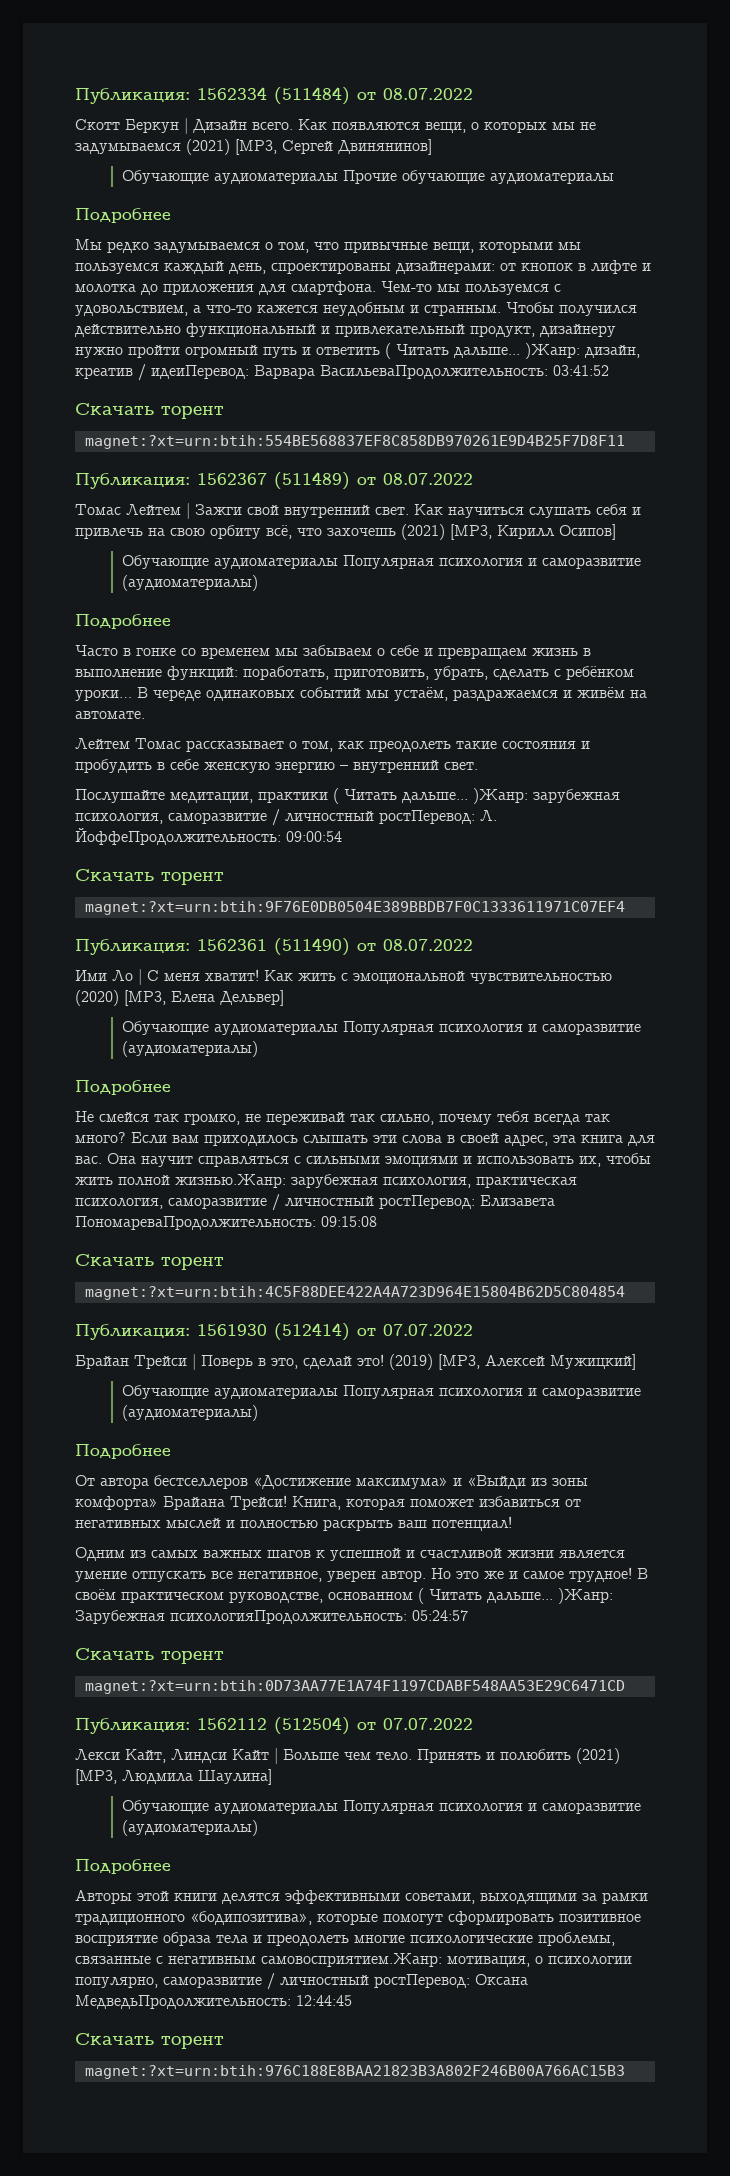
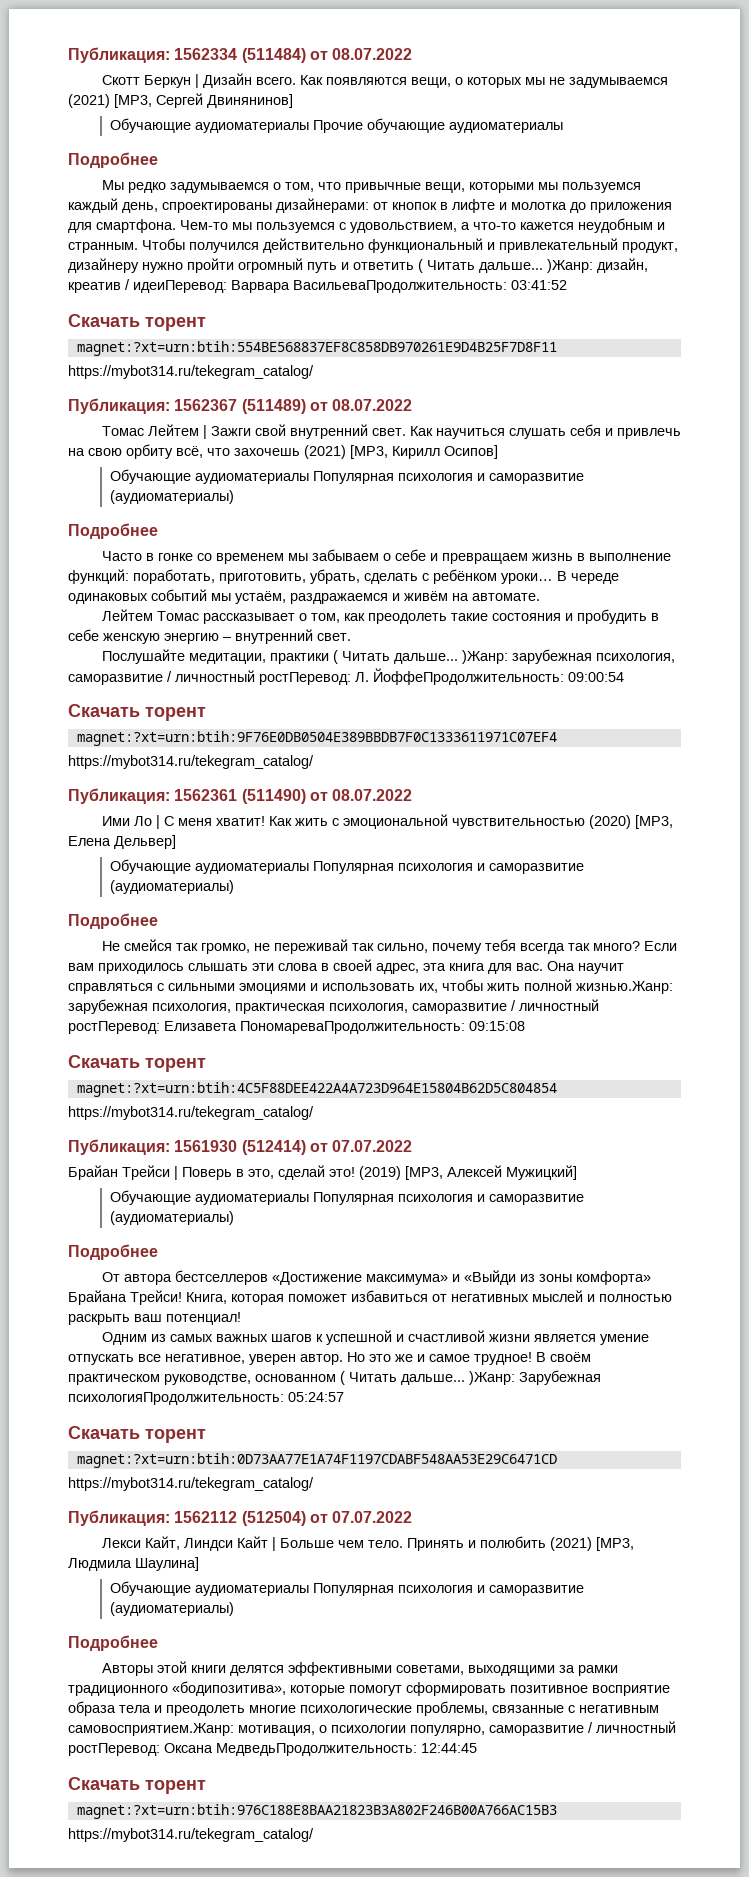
  magnet:?xt=urn:btih:554BE568837EF8C858DB970261E9D4B25F7D8F11
+ https://mybot314.ru/tekegram_catalog/
  magnet:?xt=urn:btih:9F76E0DB0504E389BBDB7F0C1333611971C07EF4
+ https://mybot314.ru/tekegram_catalog/
  magnet:?xt=urn:btih:4C5F88DEE422A4A723D964E15804B62D5C804854
+ https://mybot314.ru/tekegram_catalog/
  magnet:?xt=urn:btih:0D73AA77E1A74F1197CDABF548AA53E29C6471CD
+ https://mybot314.ru/tekegram_catalog/
  magnet:?xt=urn:btih:976C188E8BAA21823B3A802F246B00A766AC15B3
+ https://mybot314.ru/tekegram_catalog/

